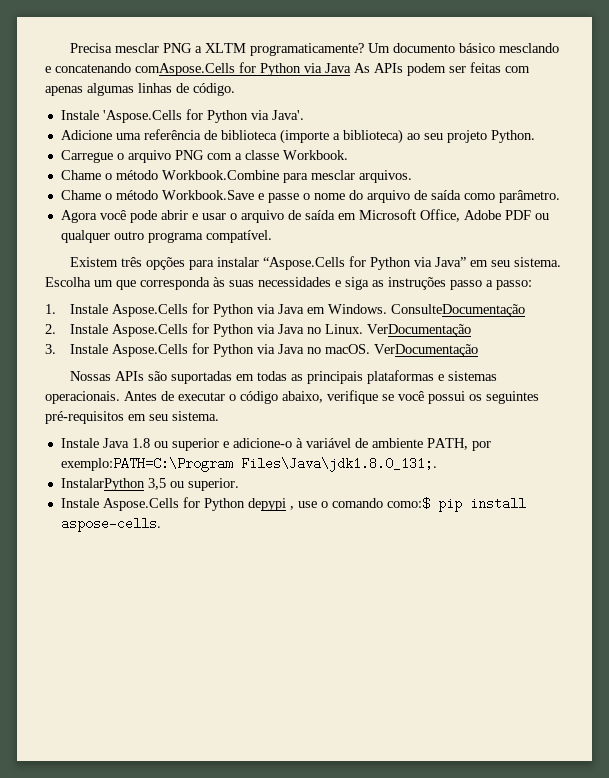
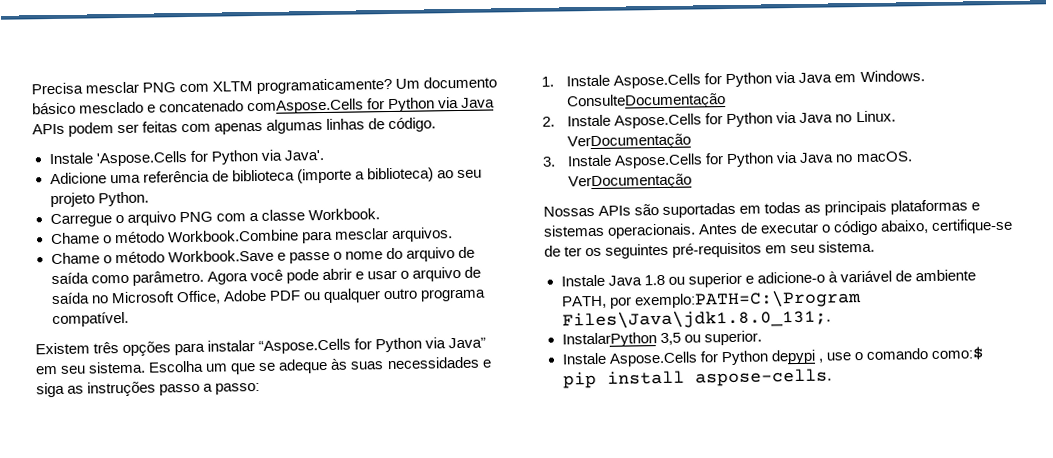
- Precisa mesclar PNG a XLTM programaticamente?
+ Precisa mesclar PNG com XLTM programaticamente?
- Um documento básico mesclando e concatenando comAspose.Cells for Python via Java As APIs podem ser feitas com apenas algumas linhas de código.
+ Um documento básico mesclado e concatenado comAspose.Cells for Python via Java APIs podem ser feitas com apenas algumas linhas de código.
- Chame o método Workbook.Save e passe o nome do arquivo de saída como parâmetro.
- Agora você pode abrir e usar o arquivo de saída em Microsoft Office, Adobe PDF ou qualquer outro programa compatível.
+ Chame o método Workbook.Save e passe o nome do arquivo de saída como parâmetro. Agora você pode abrir e usar o arquivo de saída no Microsoft Office, Adobe PDF ou qualquer outro programa compatível.
- Escolha um que corresponda às suas necessidades e siga as instruções passo a passo:
+ Escolha um que se adeque às suas necessidades e siga as instruções passo a passo:
- Antes de executar o código abaixo, verifique se você possui os seguintes pré-requisitos em seu sistema.
+ Antes de executar o código abaixo, certifique-se de ter os seguintes pré-requisitos em seu sistema.

